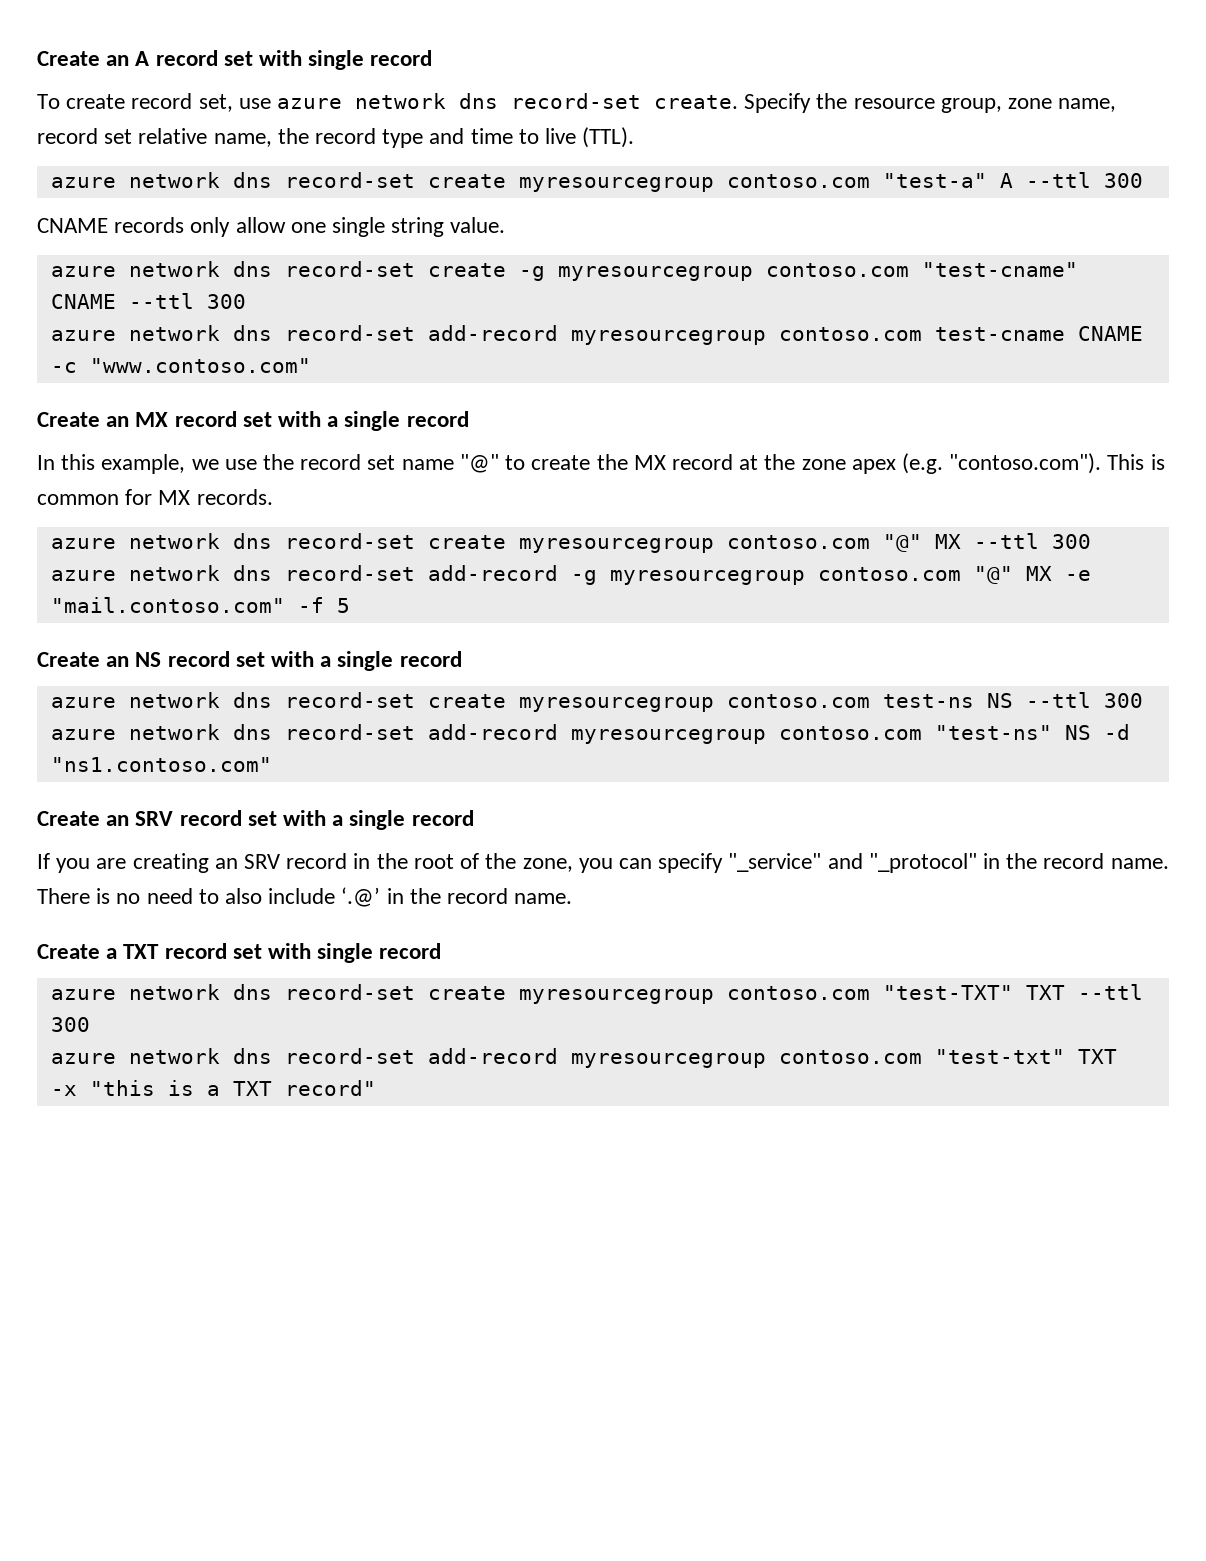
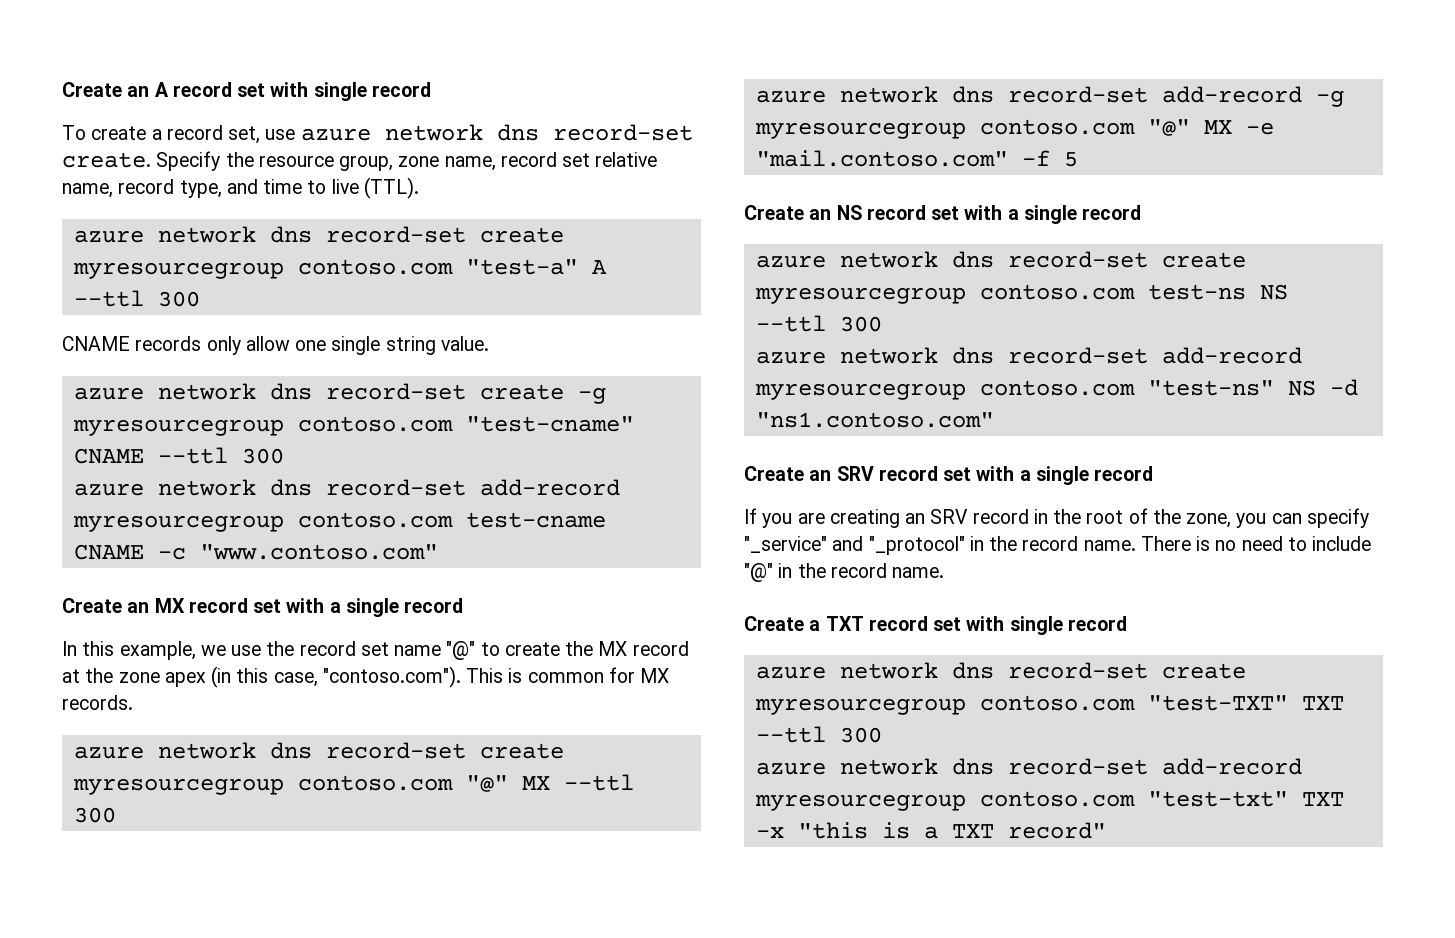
- To create record set, use azure network dns record-set create.
+ To create a record set, use azure network dns record-set create.
- Specify the resource group, zone name, record set relative name, the record type and time to live (TTL).
+ Specify the resource group, zone name, record set relative name, record type, and time to live (TTL).
- In this example, we use the record set name "@" to create the MX record at the zone apex (e.g. "contoso.com"). This is common for MX records.
+ In this example, we use the record set name "@" to create the MX record at the zone apex (in this case, "contoso.com"). This is common for MX records.
- There is no need to also include ‘.@’ in the record name.
+ There is no need to include "@" in the record name.

